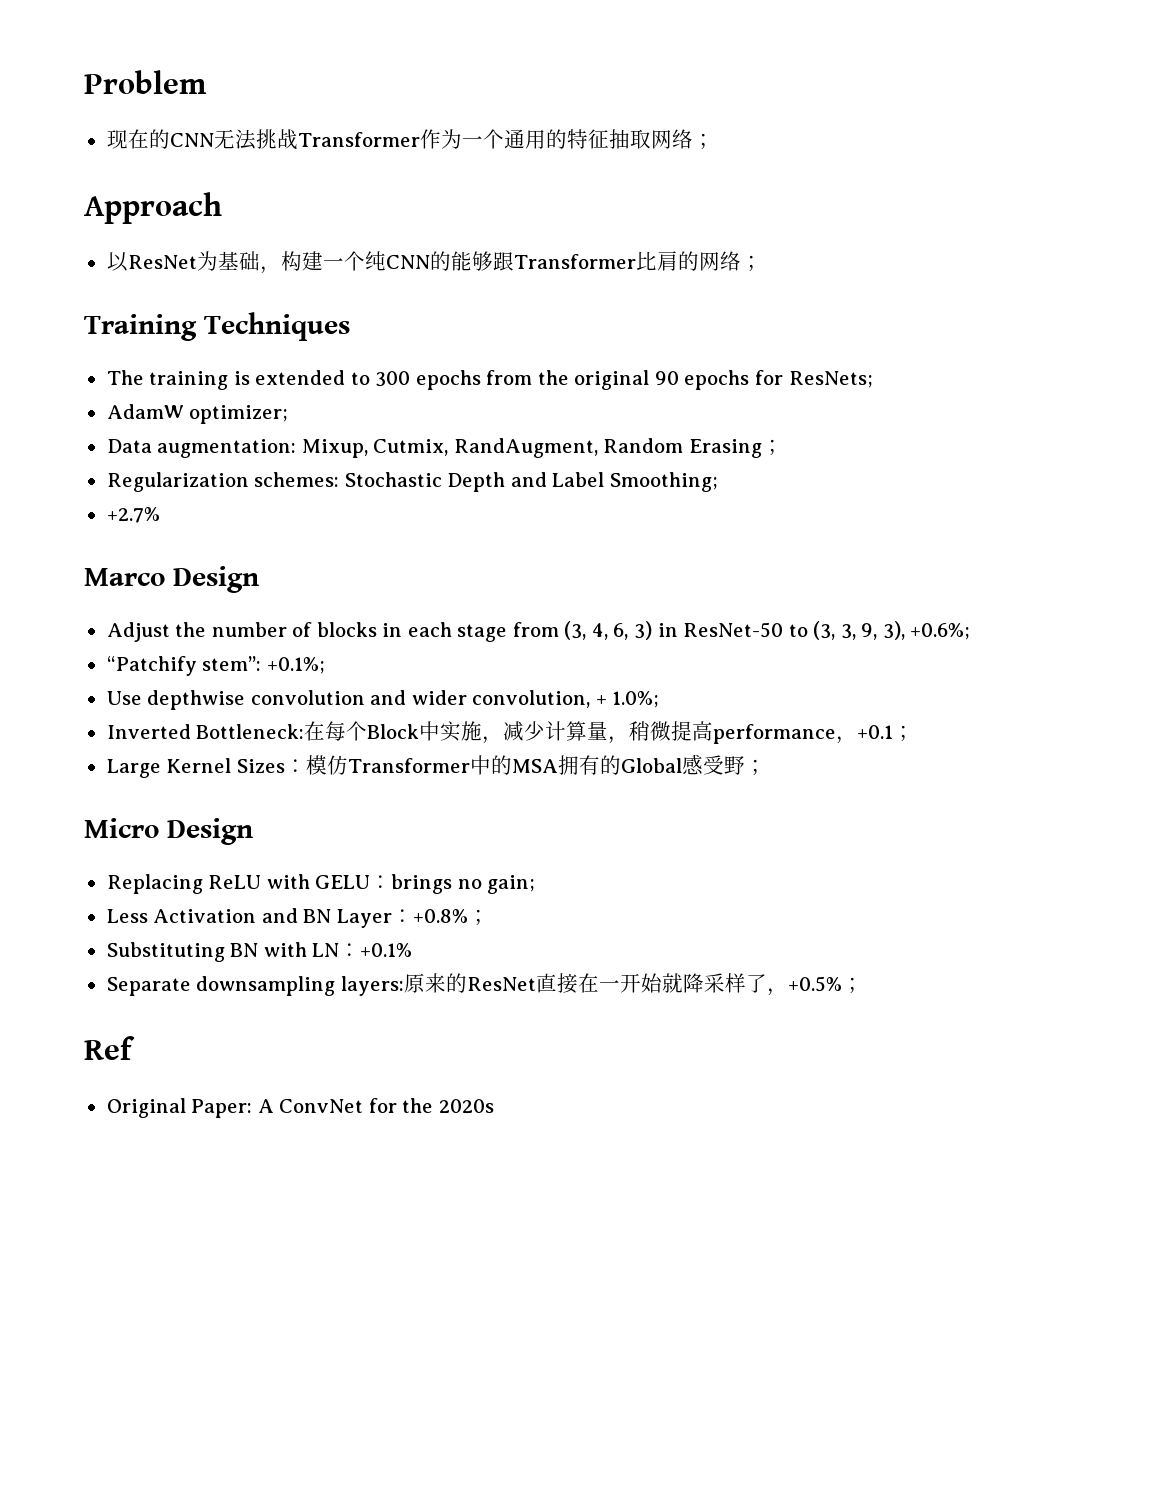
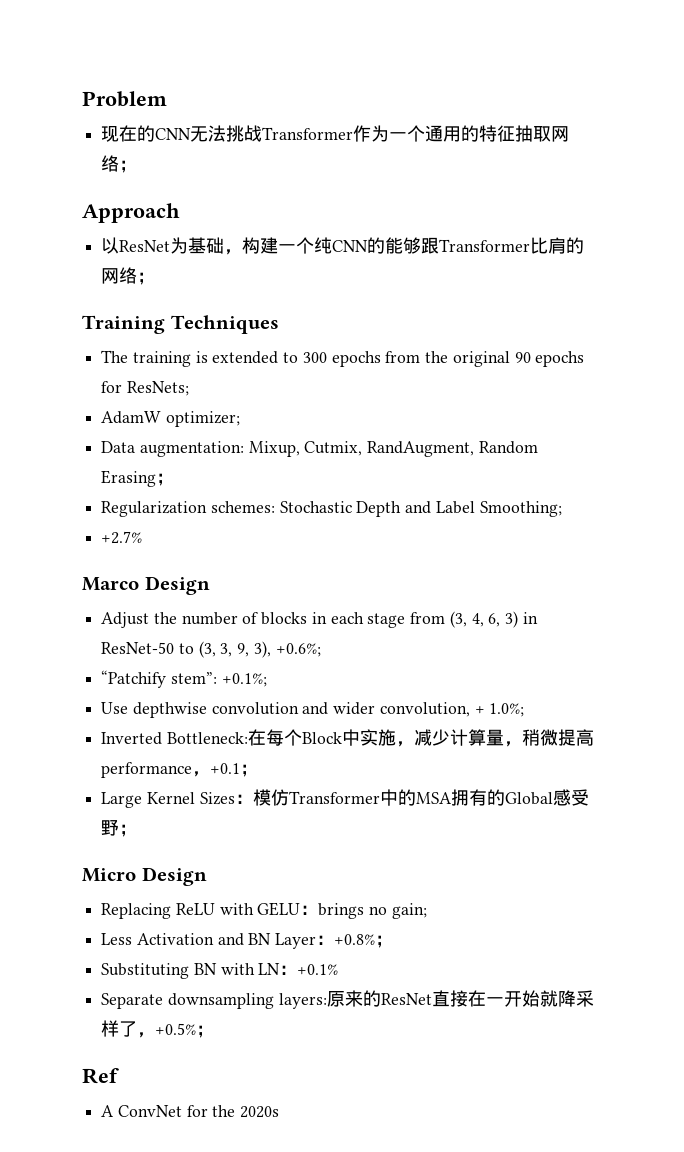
- Original Paper: A ConvNet for the 2020s
+ A ConvNet for the 2020s

